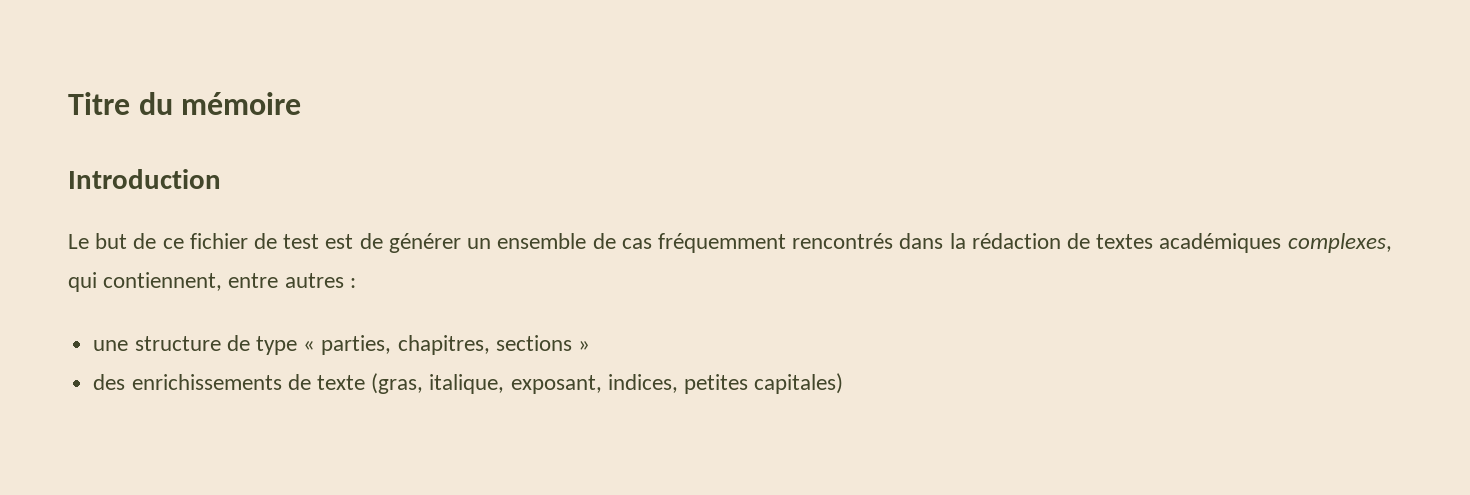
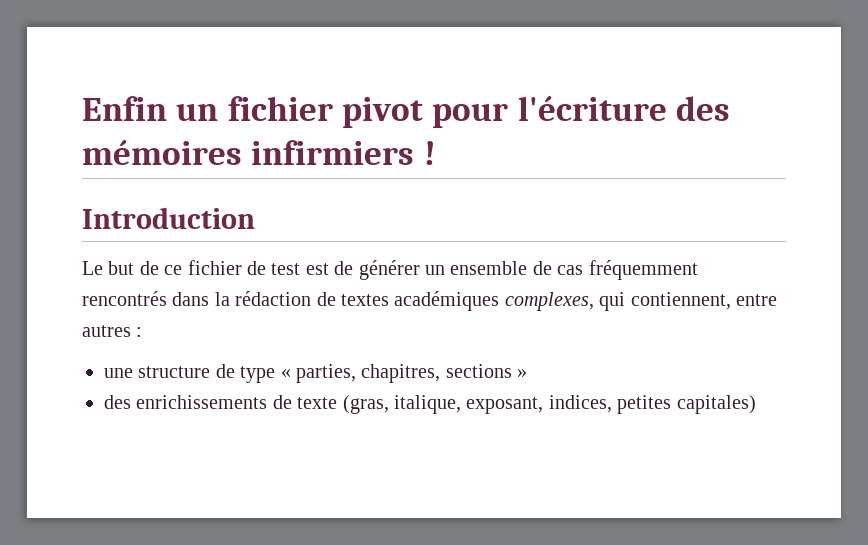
- Titre du mémoire
+ Enfin un fichier pivot pour l'écriture des mémoires infirmiers !

